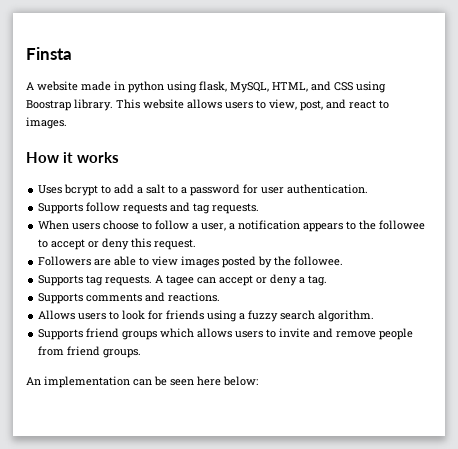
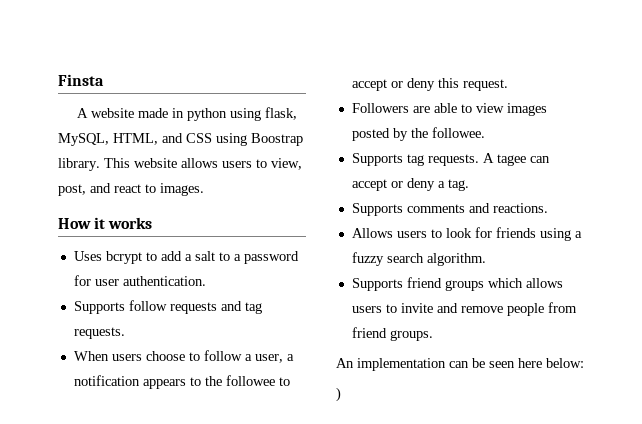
+ )

